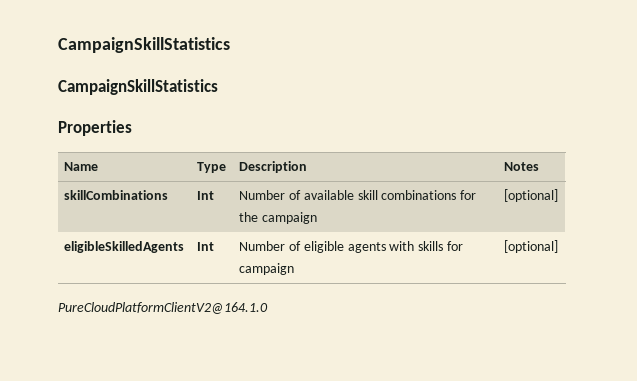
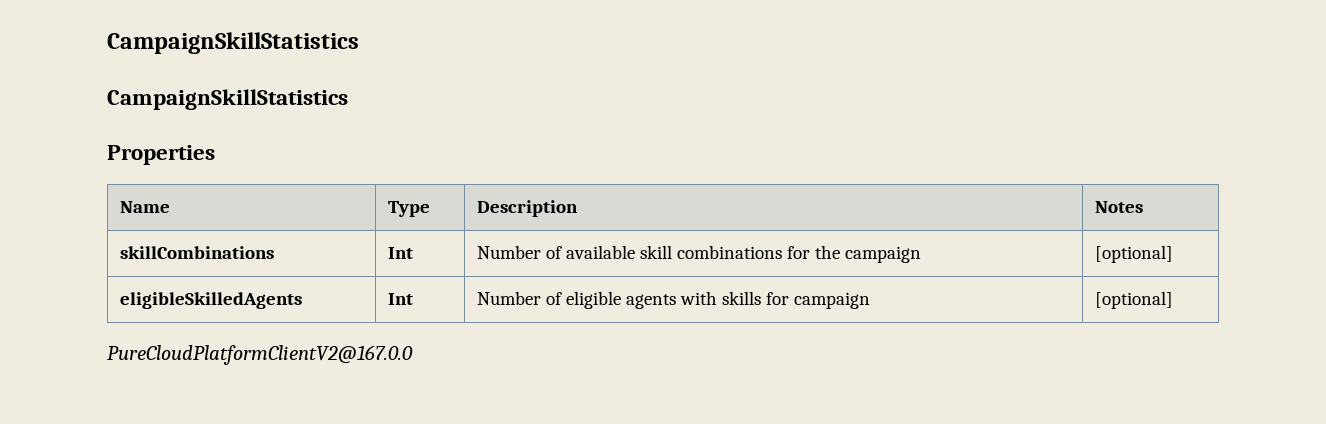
- PureCloudPlatformClientV2@164.1.0
+ PureCloudPlatformClientV2@167.0.0

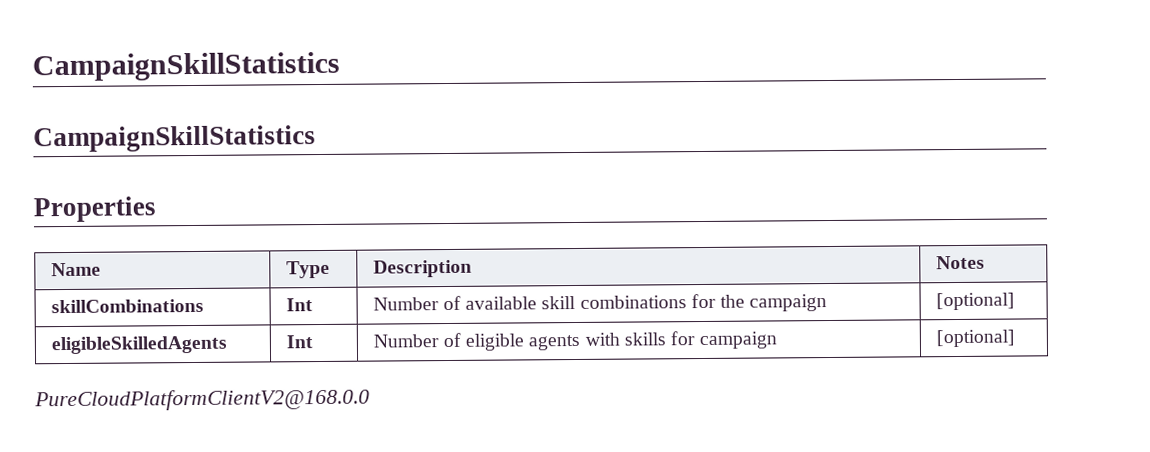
- PureCloudPlatformClientV2@167.0.0
+ PureCloudPlatformClientV2@168.0.0

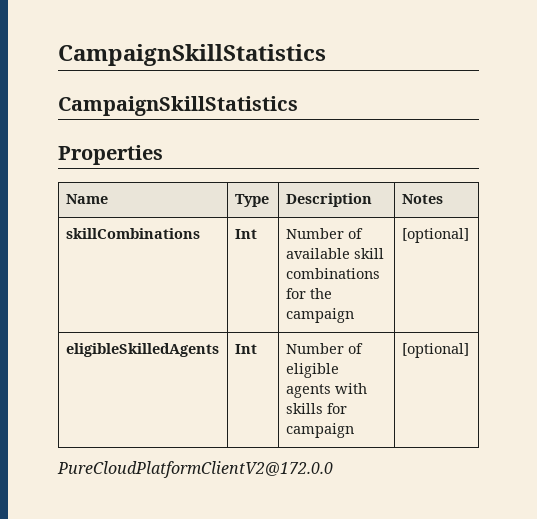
- PureCloudPlatformClientV2@168.0.0
+ PureCloudPlatformClientV2@172.0.0

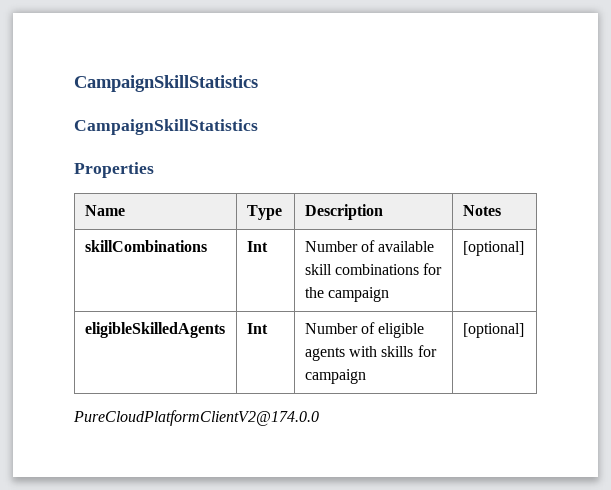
- PureCloudPlatformClientV2@172.0.0
+ PureCloudPlatformClientV2@174.0.0

